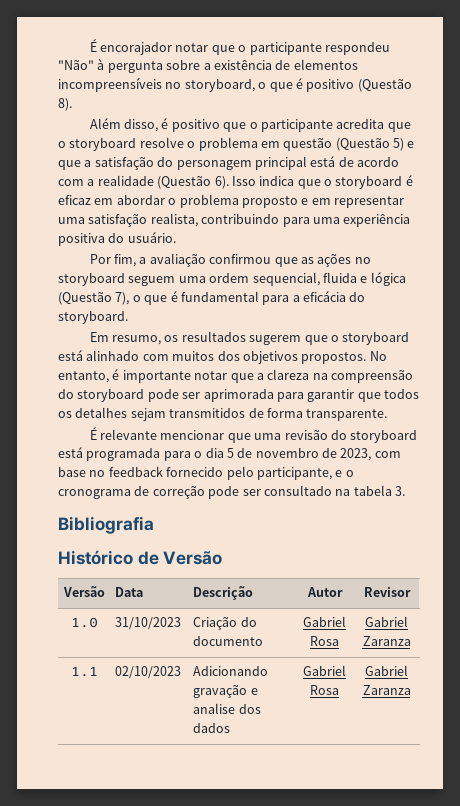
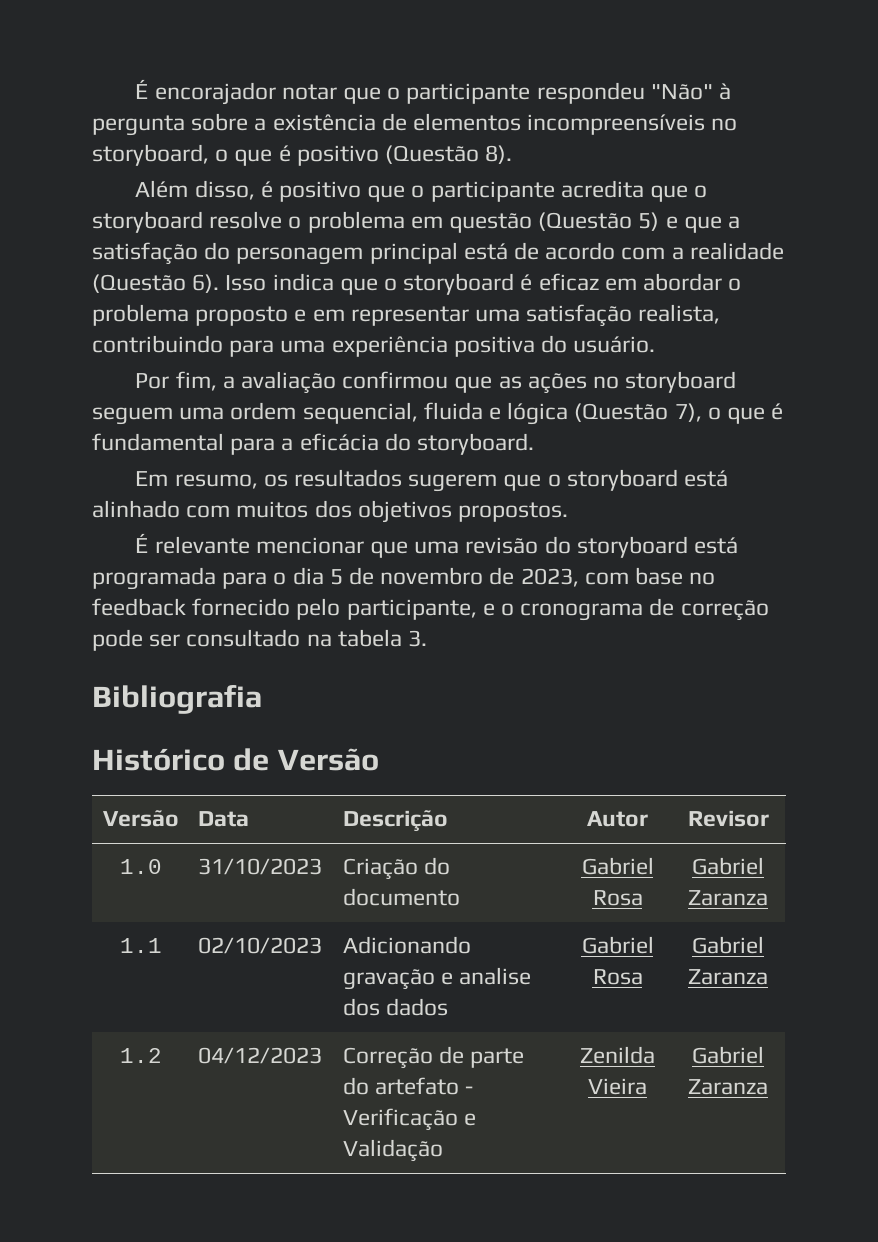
- No entanto, é importante notar que a clareza na compreensão do storyboard pode ser aprimorada para garantir que todos os detalhes sejam transmitidos de forma transparente.
+ 1.2 | 04/12/2023 | Correção de parte do artefato - Verificação e Validação | Zenilda Vieira | Gabriel Zaranza

